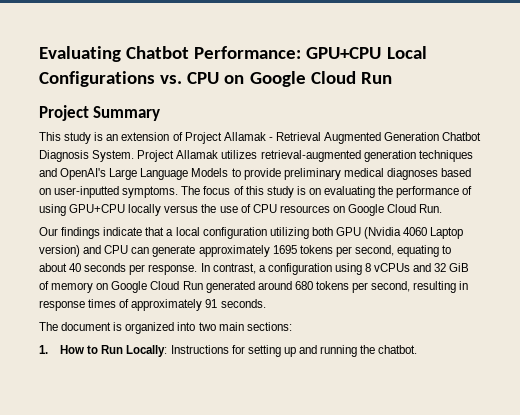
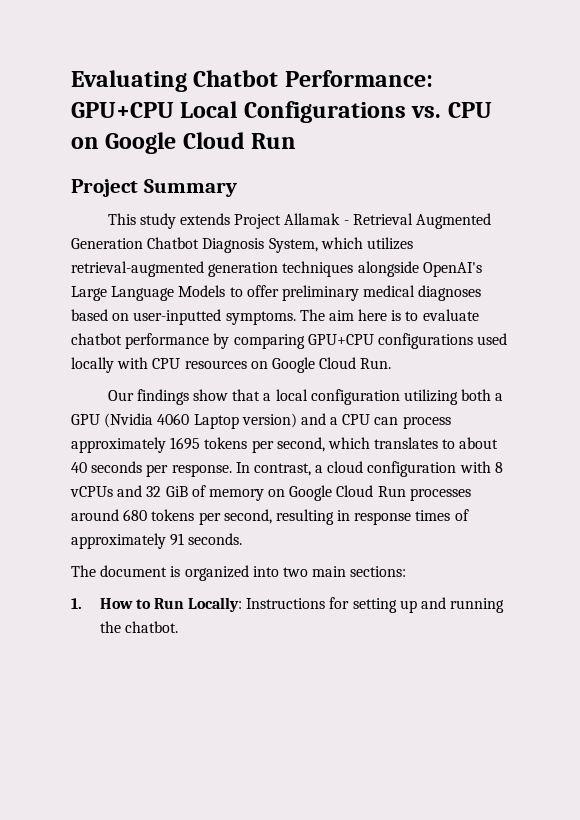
- This study is an extension of Project Allamak - Retrieval Augmented Generation Chatbot Diagnosis System. Project Allamak utilizes retrieval-augmented generation techniques and OpenAI's Large Language Models to provide preliminary medical diagnoses based on user-inputted symptoms.
+ This study extends Project Allamak - Retrieval Augmented Generation Chatbot Diagnosis System, which utilizes retrieval-augmented generation techniques alongside OpenAI's Large Language Models to offer preliminary medical diagnoses based on user-inputted symptoms.
- The focus of this study is on evaluating the performance of using GPU+CPU locally versus the use of CPU resources on Google Cloud Run.
+ The aim here is to evaluate chatbot performance by comparing GPU+CPU configurations used locally with CPU resources on Google Cloud Run.
- Our findings indicate that a local configuration utilizing both GPU (Nvidia 4060 Laptop version) and CPU can generate approximately 1695 tokens per second, equating to about 40 seconds per response.
+ Our findings show that a local configuration utilizing both a GPU (Nvidia 4060 Laptop version) and a CPU can process approximately 1695 tokens per second, which translates to about 40 seconds per response.
- In contrast, a configuration using 8 vCPUs and 32 GiB of memory on Google Cloud Run generated around 680 tokens per second, resulting in response times of approximately 91 seconds.
+ In contrast, a cloud configuration with 8 vCPUs and 32 GiB of memory on Google Cloud Run processes around 680 tokens per second, resulting in response times of approximately 91 seconds.

